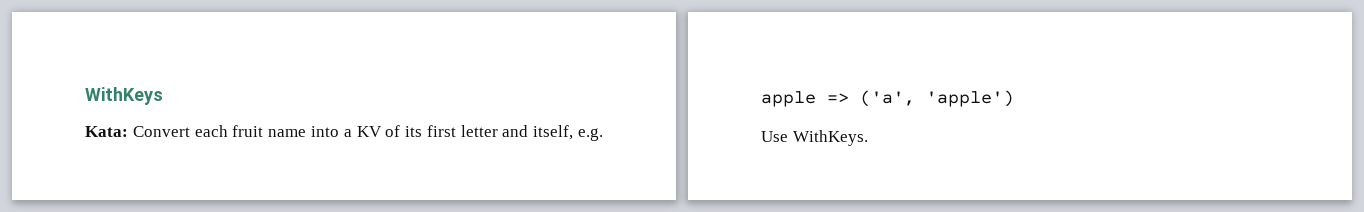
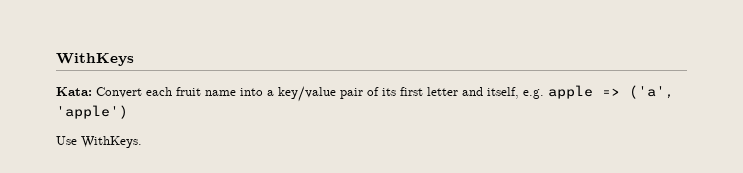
- Kata: Convert each fruit name into a KV of its first letter and itself, e.g. apple => ('a', 'apple')
+ Kata: Convert each fruit name into a key/value pair of its first letter and itself, e.g. apple => ('a', 'apple')

